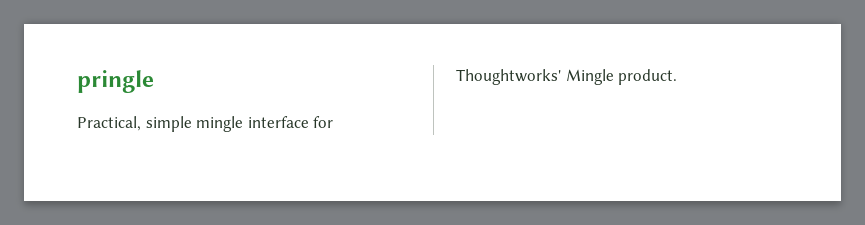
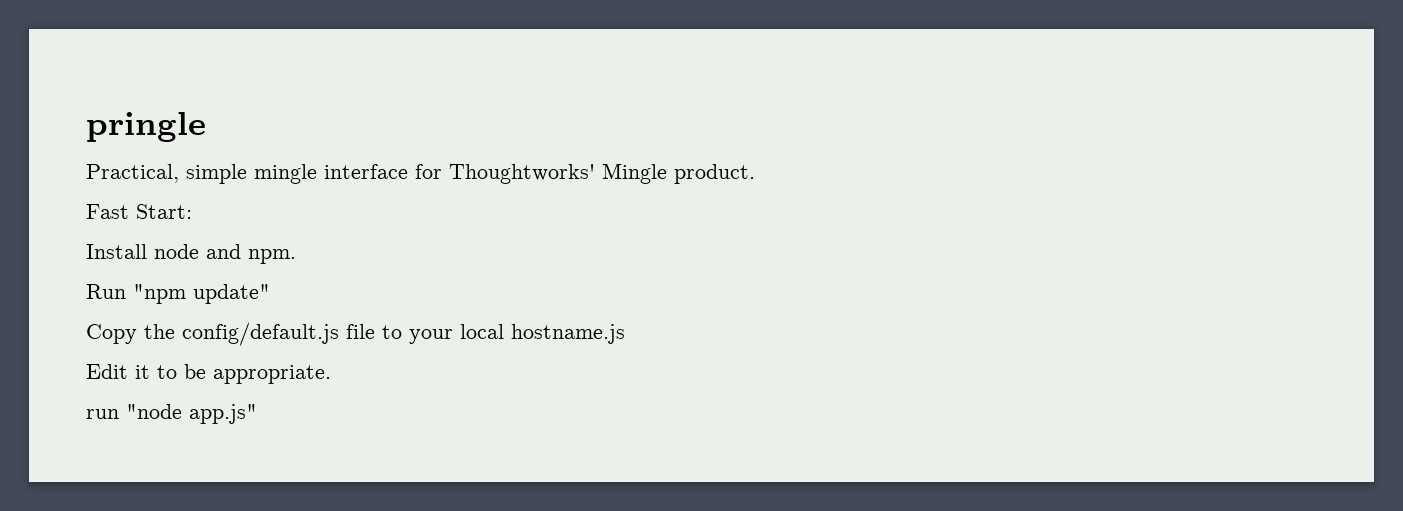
+ Fast Start:
+ Install node and npm.
+ Run "npm update"
+ Copy the config/default.js file to your local hostname.js
+ Edit it to be appropriate.
+ run "node app.js"

